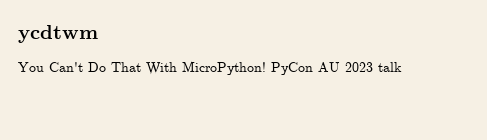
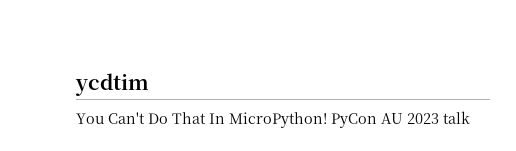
- ycdtwm
+ ycdtim
- You Can't Do That With MicroPython!
+ You Can't Do That In MicroPython!

